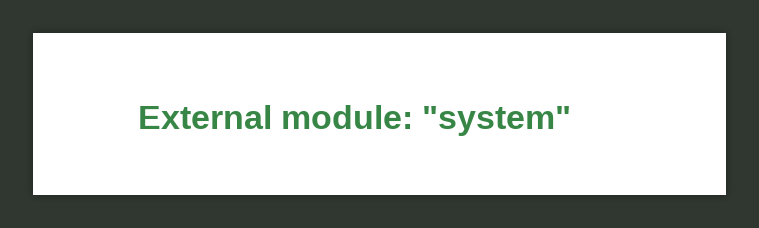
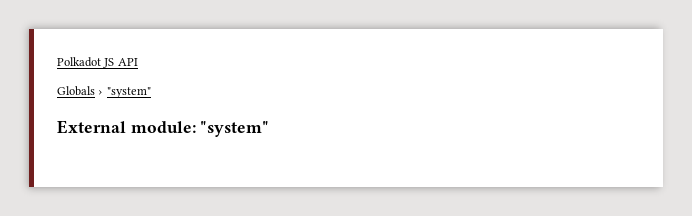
+ Polkadot JS API
+ Globals › "system"

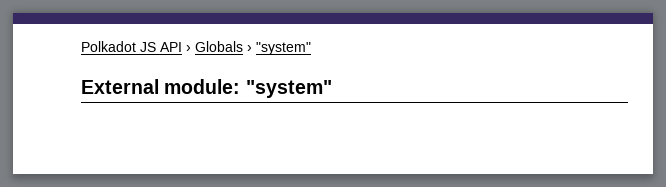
- Polkadot JS API
- Globals › "system"
+ Polkadot JS API › Globals › "system"

